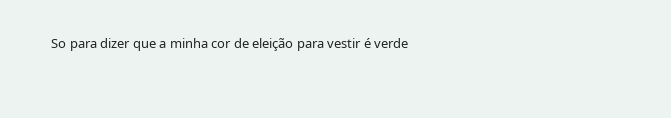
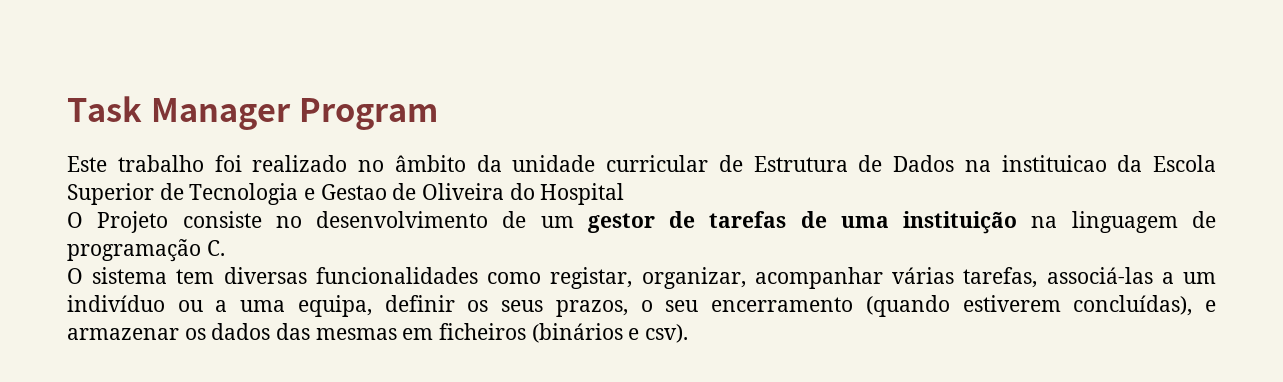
- So para dizer que a minha cor de eleição para vestir é verde
+ Task Manager Program
+ Este trabalho foi realizado no âmbito da unidade curricular de Estrutura de Dados na instituicao da Escola Superior de Tecnologia e Gestao de Oliveira do Hospital
+ O Projeto consiste no desenvolvimento de um gestor de tarefas de uma instituição na linguagem de programação C.
+ O sistema tem diversas funcionalidades como registar, organizar, acompanhar várias tarefas, associá-las a um indivíduo ou a uma equipa, definir os seus prazos, o seu encerramento (quando estiverem concluídas), e armazenar os dados das mesmas em ficheiros (binários e csv).

